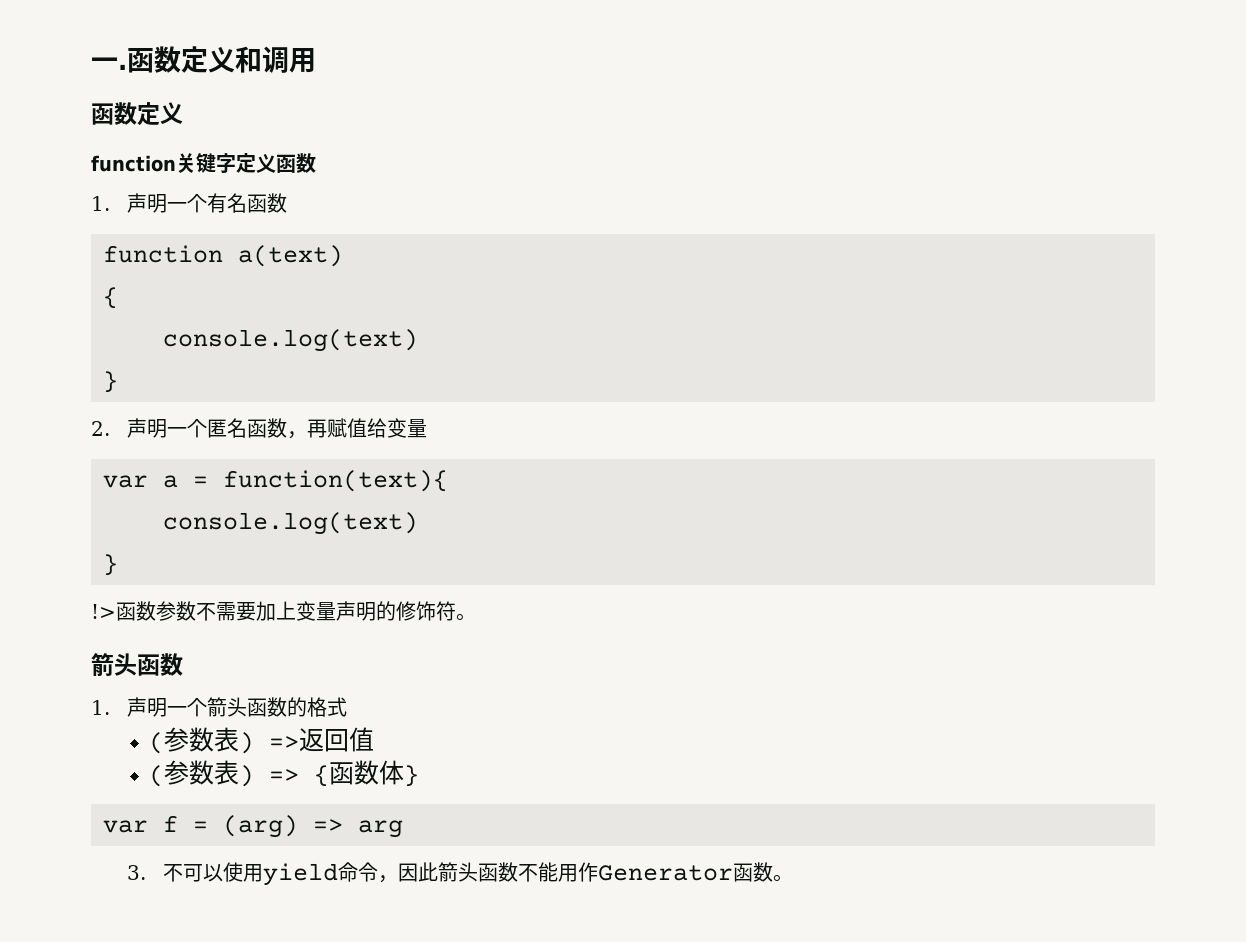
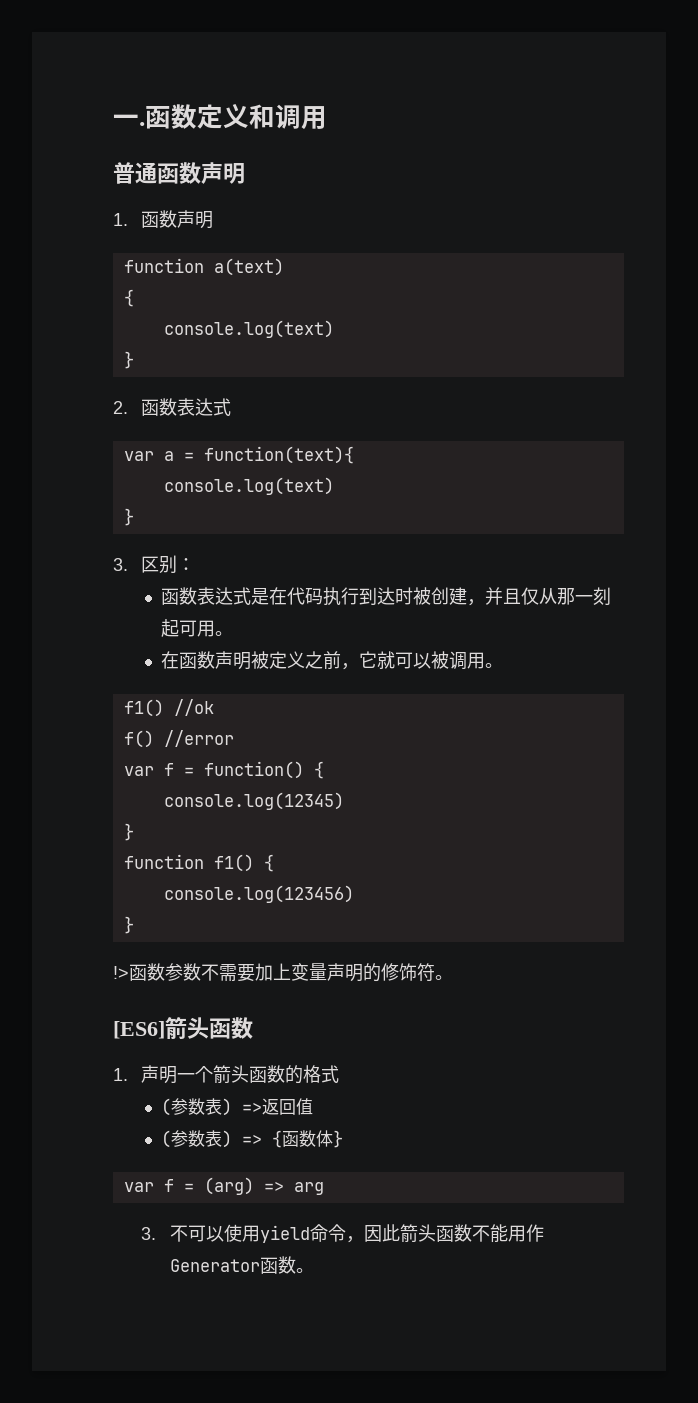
  函数定义和调用
- 函数定义
- function关键字定义函数
- 1.声明一个有名函数
+ 普通函数声明
+ 1.函数声明
- 2.声明一个匿名函数，再赋值给变量
+ 2.函数表达式
+ 3.区别：
+ 函数表达式是在代码执行到达时被创建，并且仅从那一刻起可用。
+ 在函数声明被定义之前，它就可以被调用。
+ f1() //ok
+ f() //error
+ var f = function() {
+ console.log(12345)
+ }
+ function f1() {
+ console.log(123456)
+ }
  !>函数参数不需要加上变量声明的修饰符。
- 箭头函数
+ [ES6]箭头函数

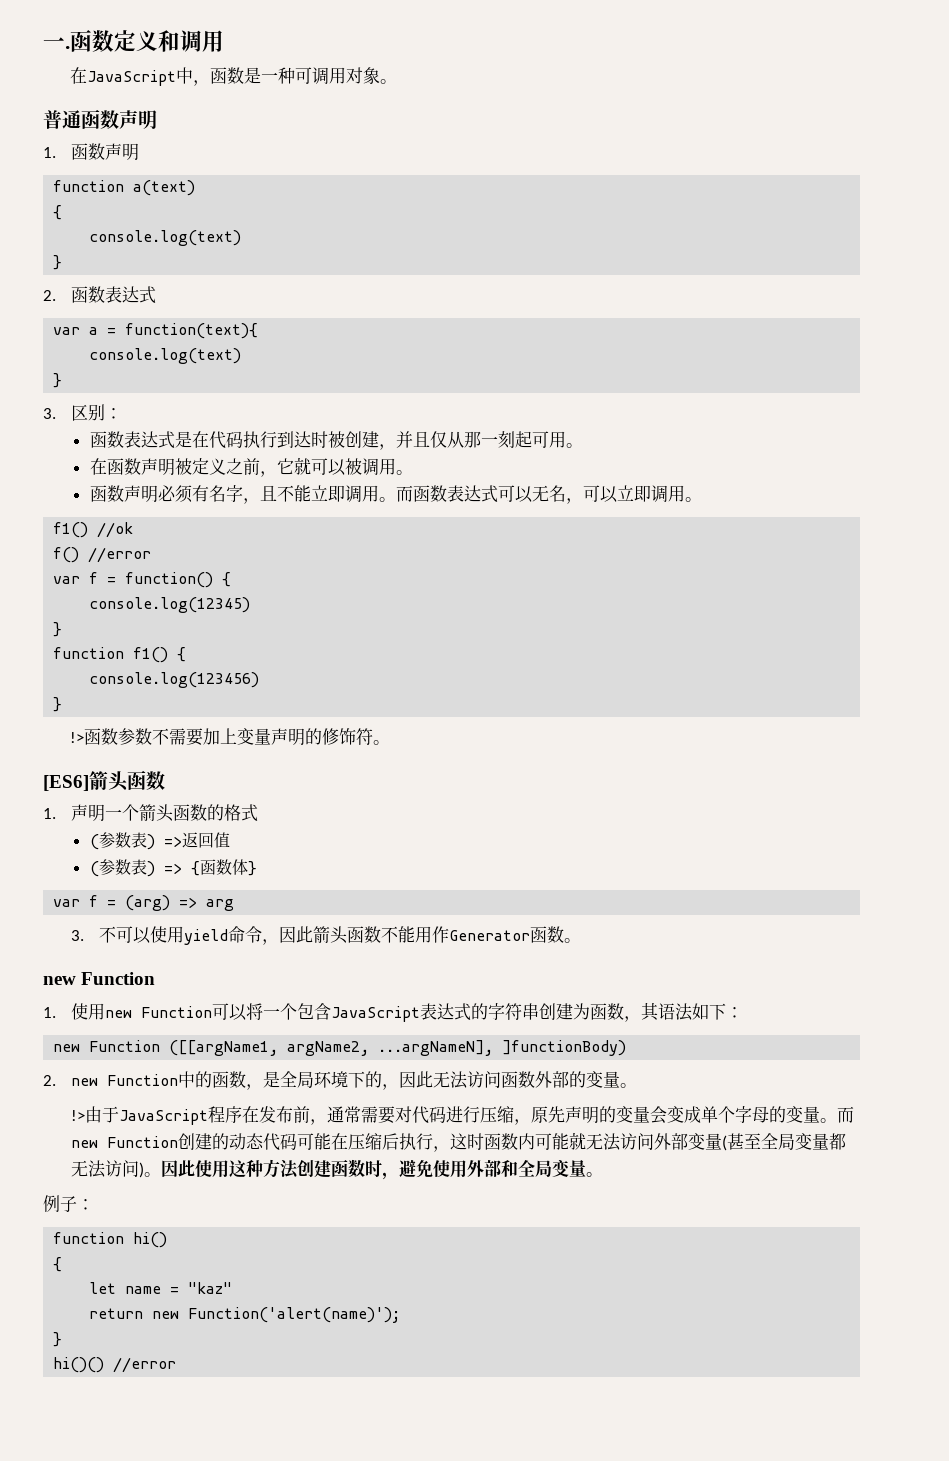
+ 在JavaScript中，函数是一种可调用对象。
+ 函数声明必须有名字，且不能立即调用。而函数表达式可以无名，可以立即调用。
  3.不可以使用yield命令，因此箭头函数不能用作Generator函数。
+ new Function
+ 1.使用new Function可以将一个包含JavaScript表达式的字符串创建为函数，其语法如下：
+ new Function ([[argName1, argName2, ...argNameN], ]functionBody)
+ 2. new Function中的函数，是全局环境下的，因此无法访问函数外部的变量。
+ !>由于JavaScript程序在发布前，通常需要对代码进行压缩，原先声明的变量会变成单个字母的变量。而new Function创建的动态代码可能在压缩后执行，这时函数内可能就无法访问外部变量(甚至全局变量都无法访问)。因此使用这种方法创建函数时，避免使用外部和全局变量。
+ 例子：
+ function hi()
+ {
+ let name = "kaz"
+ return new Function('alert(name)');
+ }
+ hi()() //error

